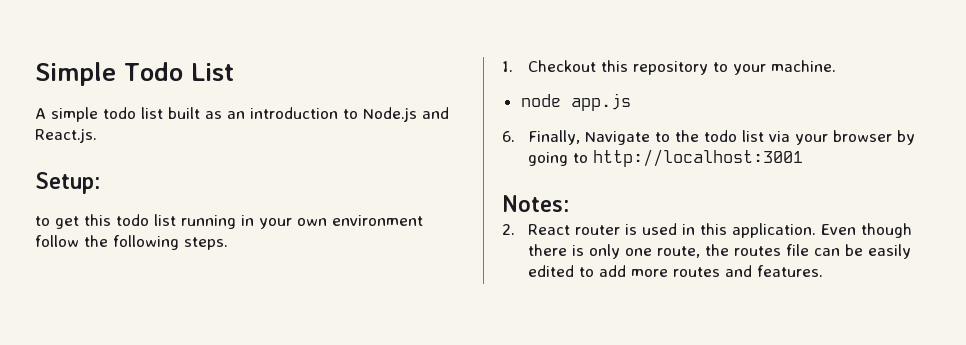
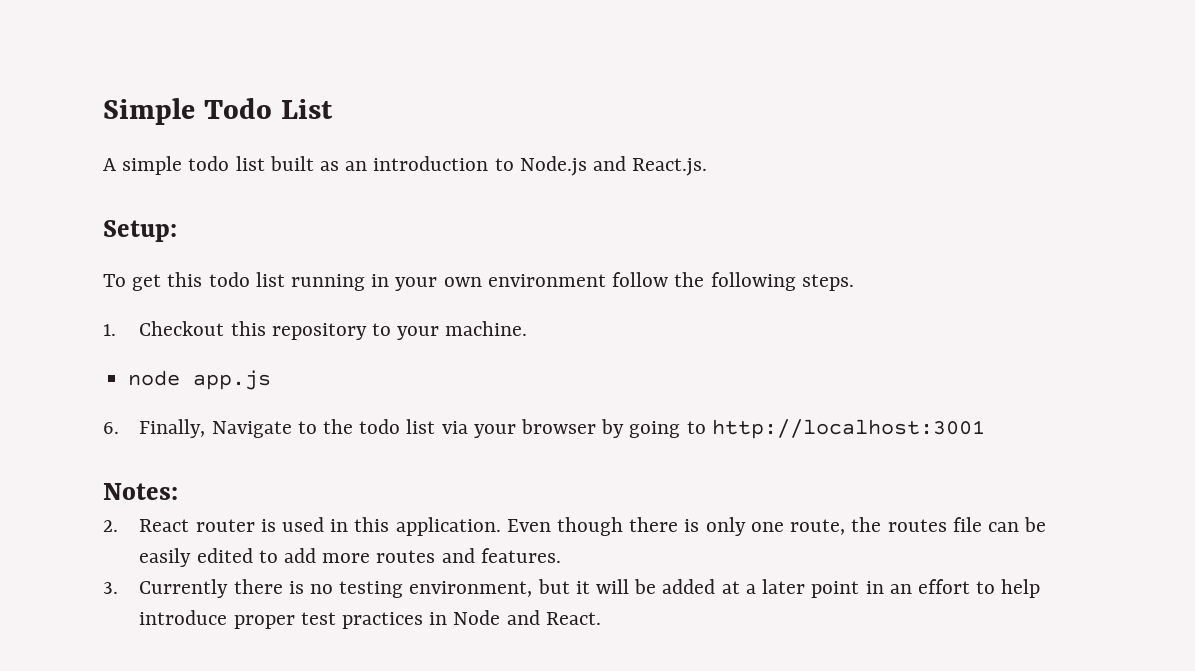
- to get this todo list running in your own environment follow the following steps.
+ To get this todo list running in your own environment follow the following steps.
+ 3. Currently there is no testing environment, but it will be added at a later point in an effort to help introduce proper test practices in Node and React.

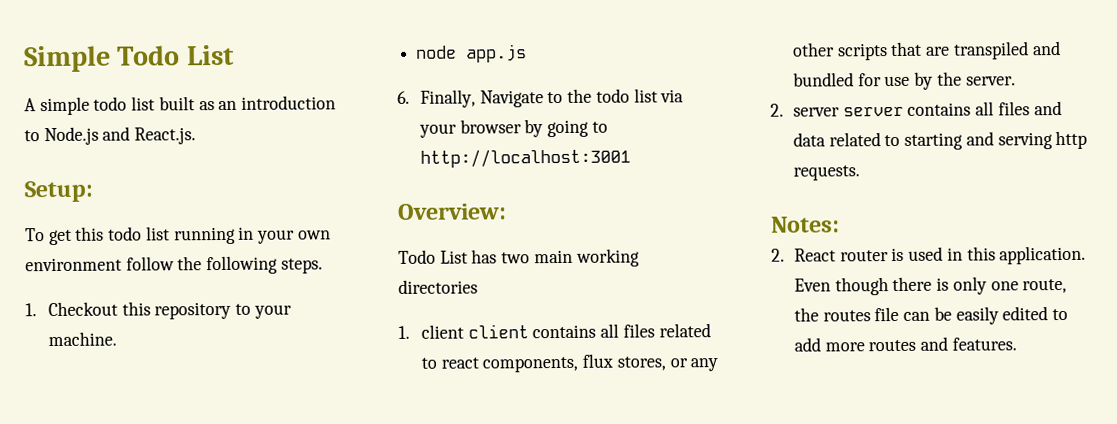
+ Overview:
+ Todo List has two main working directories
+ 1. client client contains all files related to react components, flux stores, or any other scripts that are transpiled and bundled for use by the server.
+ 2. server server contains all files and data related to starting and serving http requests.
- 3. Currently there is no testing environment, but it will be added at a later point in an effort to help introduce proper test practices in Node and React.

